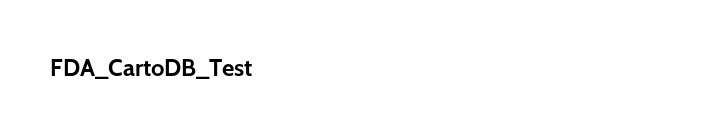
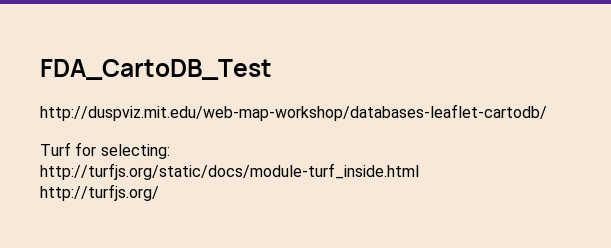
+ http://duspviz.mit.edu/web-map-workshop/databases-leaflet-cartodb/
+ Turf for selecting:
+ http://turfjs.org/static/docs/module-turf_inside.html
+ http://turfjs.org/

